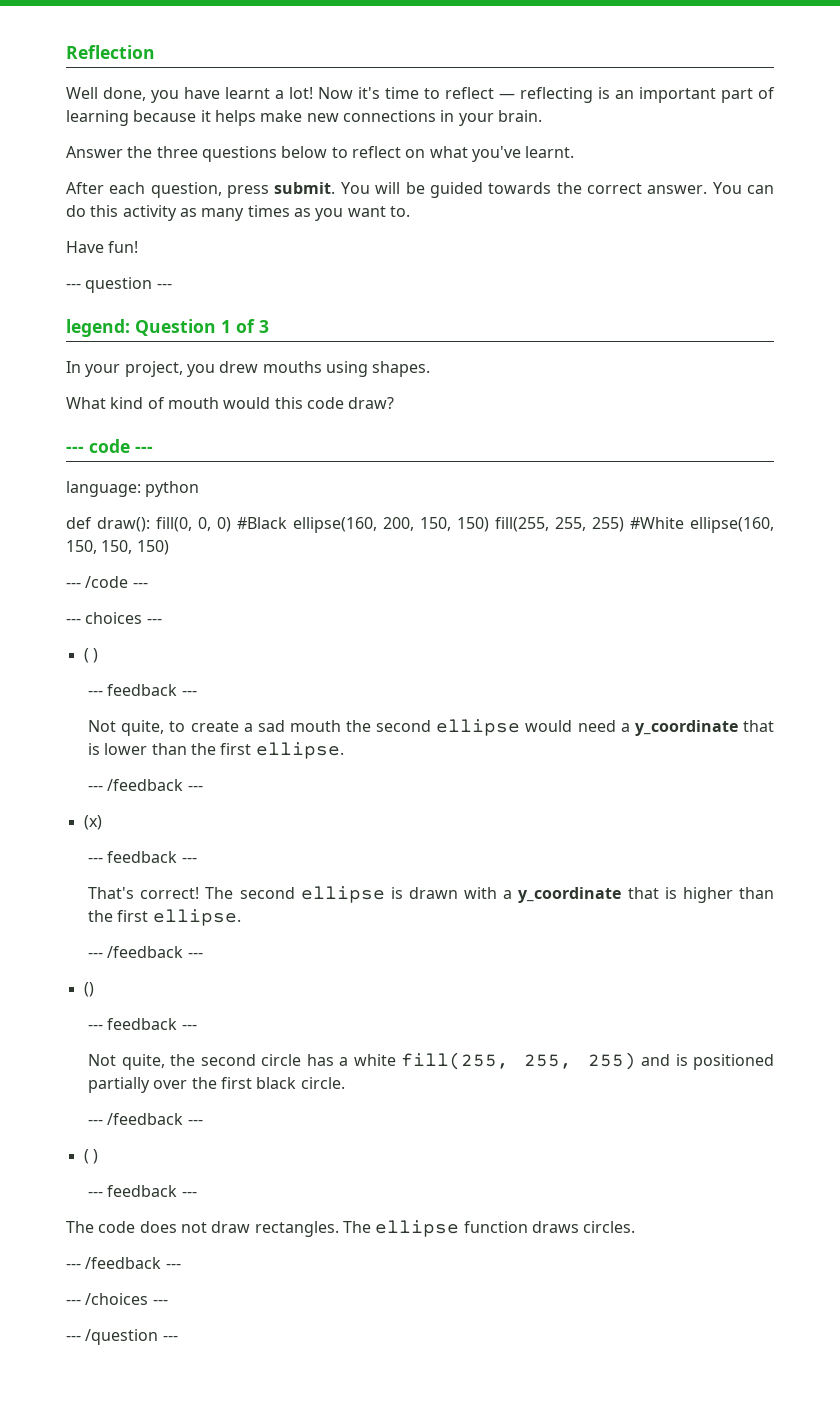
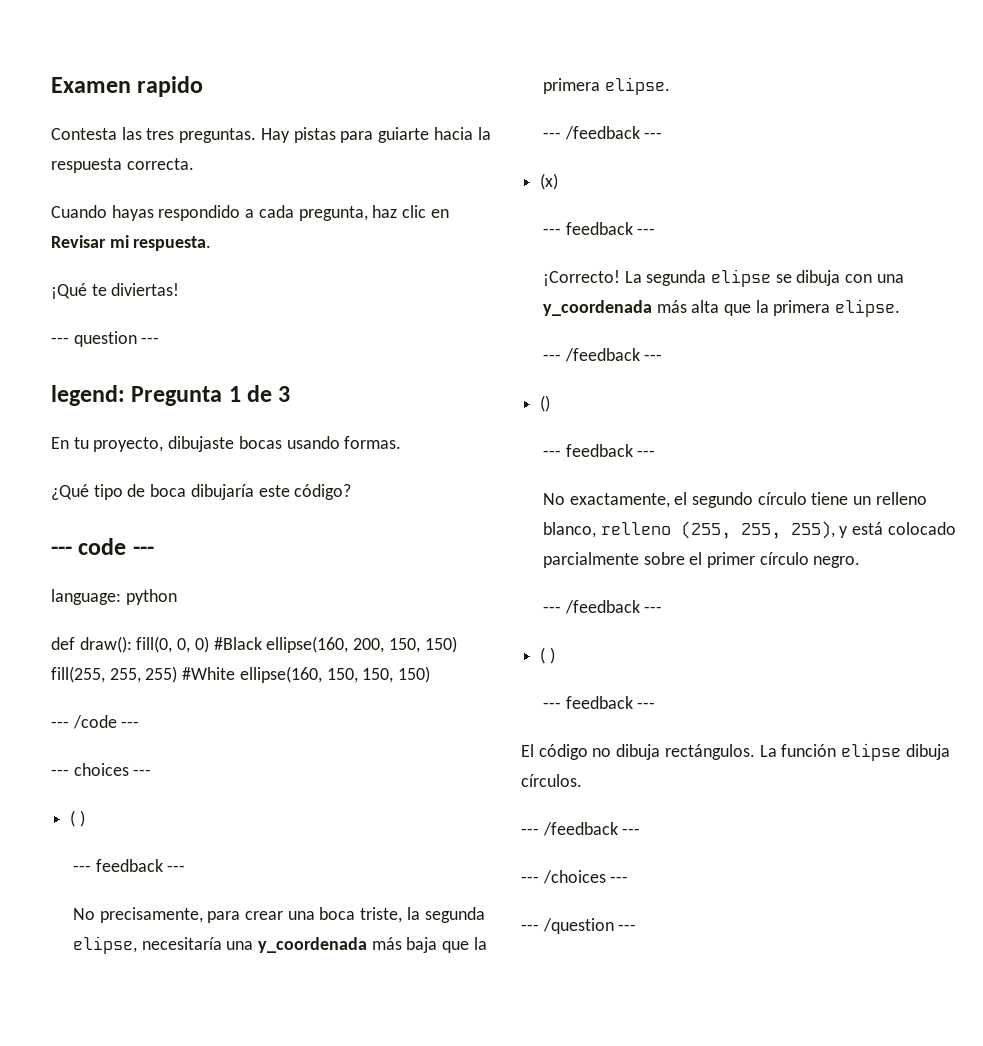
- Reflection
- Well done, you have learnt a lot! Now it's time to reflect — reflecting is an important part of learning because it helps make new connections in your brain.
- Answer the three questions below to reflect on what you've learnt.
- After each question, press submit. You will be guided towards the correct answer. You can do this activity as many times as you want to.
- Have fun!
+ Examen rapido
+ Contesta las tres preguntas. Hay pistas para guiarte hacia la respuesta correcta.
+ Cuando hayas respondido a cada pregunta, haz clic en Revisar mi respuesta.
+ ¡Qué te diviertas!
  --- question ---
- legend: Question 1 of 3
- In your project, you drew mouths using shapes.
- What kind of mouth would this code draw?
+ legend: Pregunta 1 de 3
+ En tu proyecto, dibujaste bocas usando formas.
+ ¿Qué tipo de boca dibujaría este código?
- Not quite, to create a sad mouth the second ellipse would need a y_coordinate that is lower than the first ellipse.
+ No precisamente, para crear una boca triste, la segunda elipse, necesitaría una y_coordenada más baja que la primera elipse.
- That's correct! The second ellipse is drawn with a y_coordinate that is higher than the first ellipse.
+ ¡Correcto! La segunda elipse se dibuja con una y_coordenada más alta que la primera elipse.
- Not quite, the second circle has a white fill(255, 255, 255) and is positioned partially over the first black circle.
+ No exactamente, el segundo círculo tiene un relleno blanco, relleno (255, 255, 255), y está colocado parcialmente sobre el primer círculo negro.
- The code does not draw rectangles. The ellipse function draws circles.
+ El código no dibuja rectángulos. La función elipse dibuja círculos.

